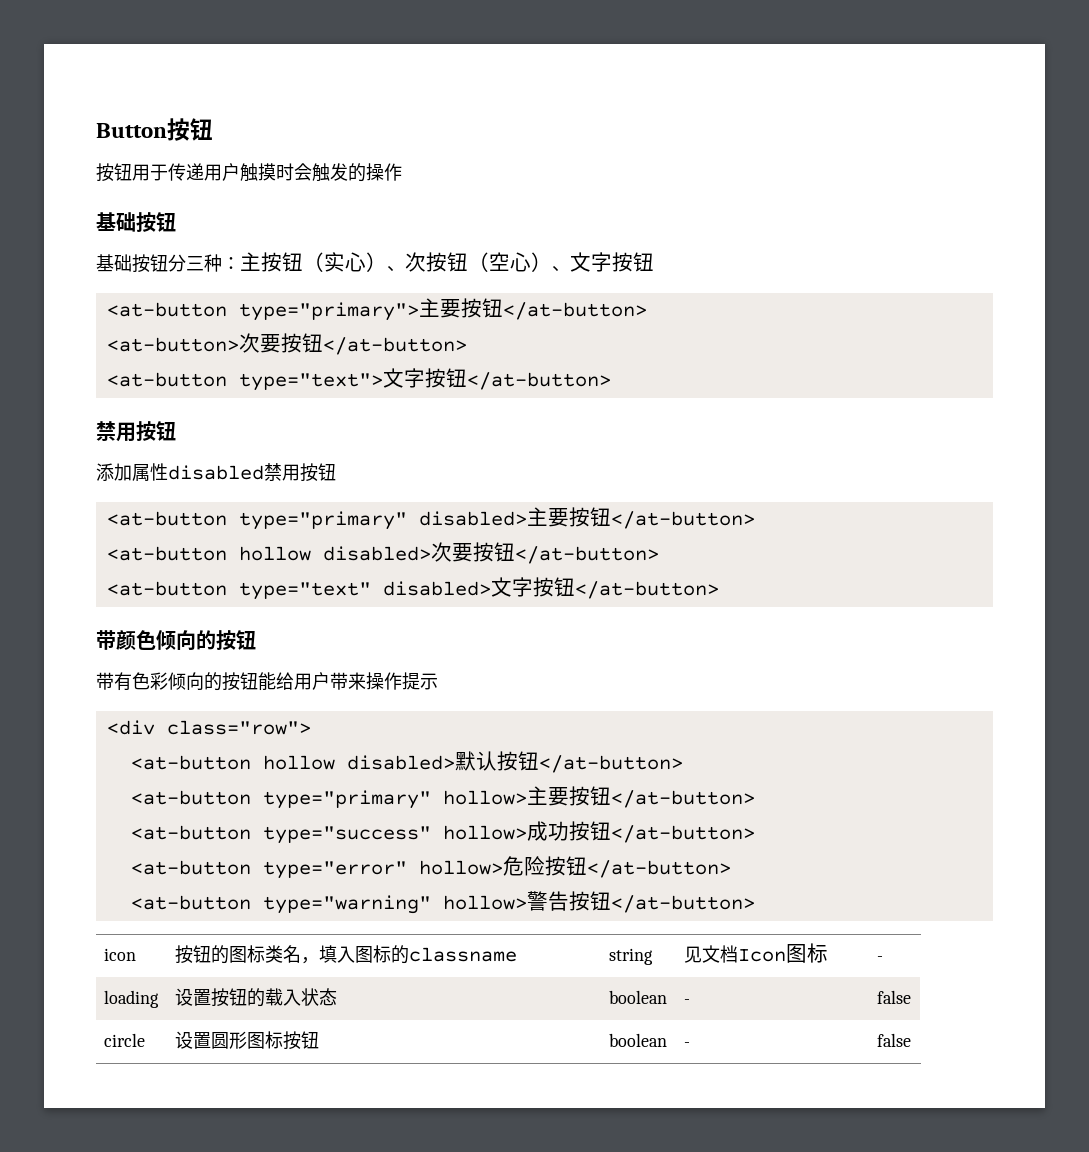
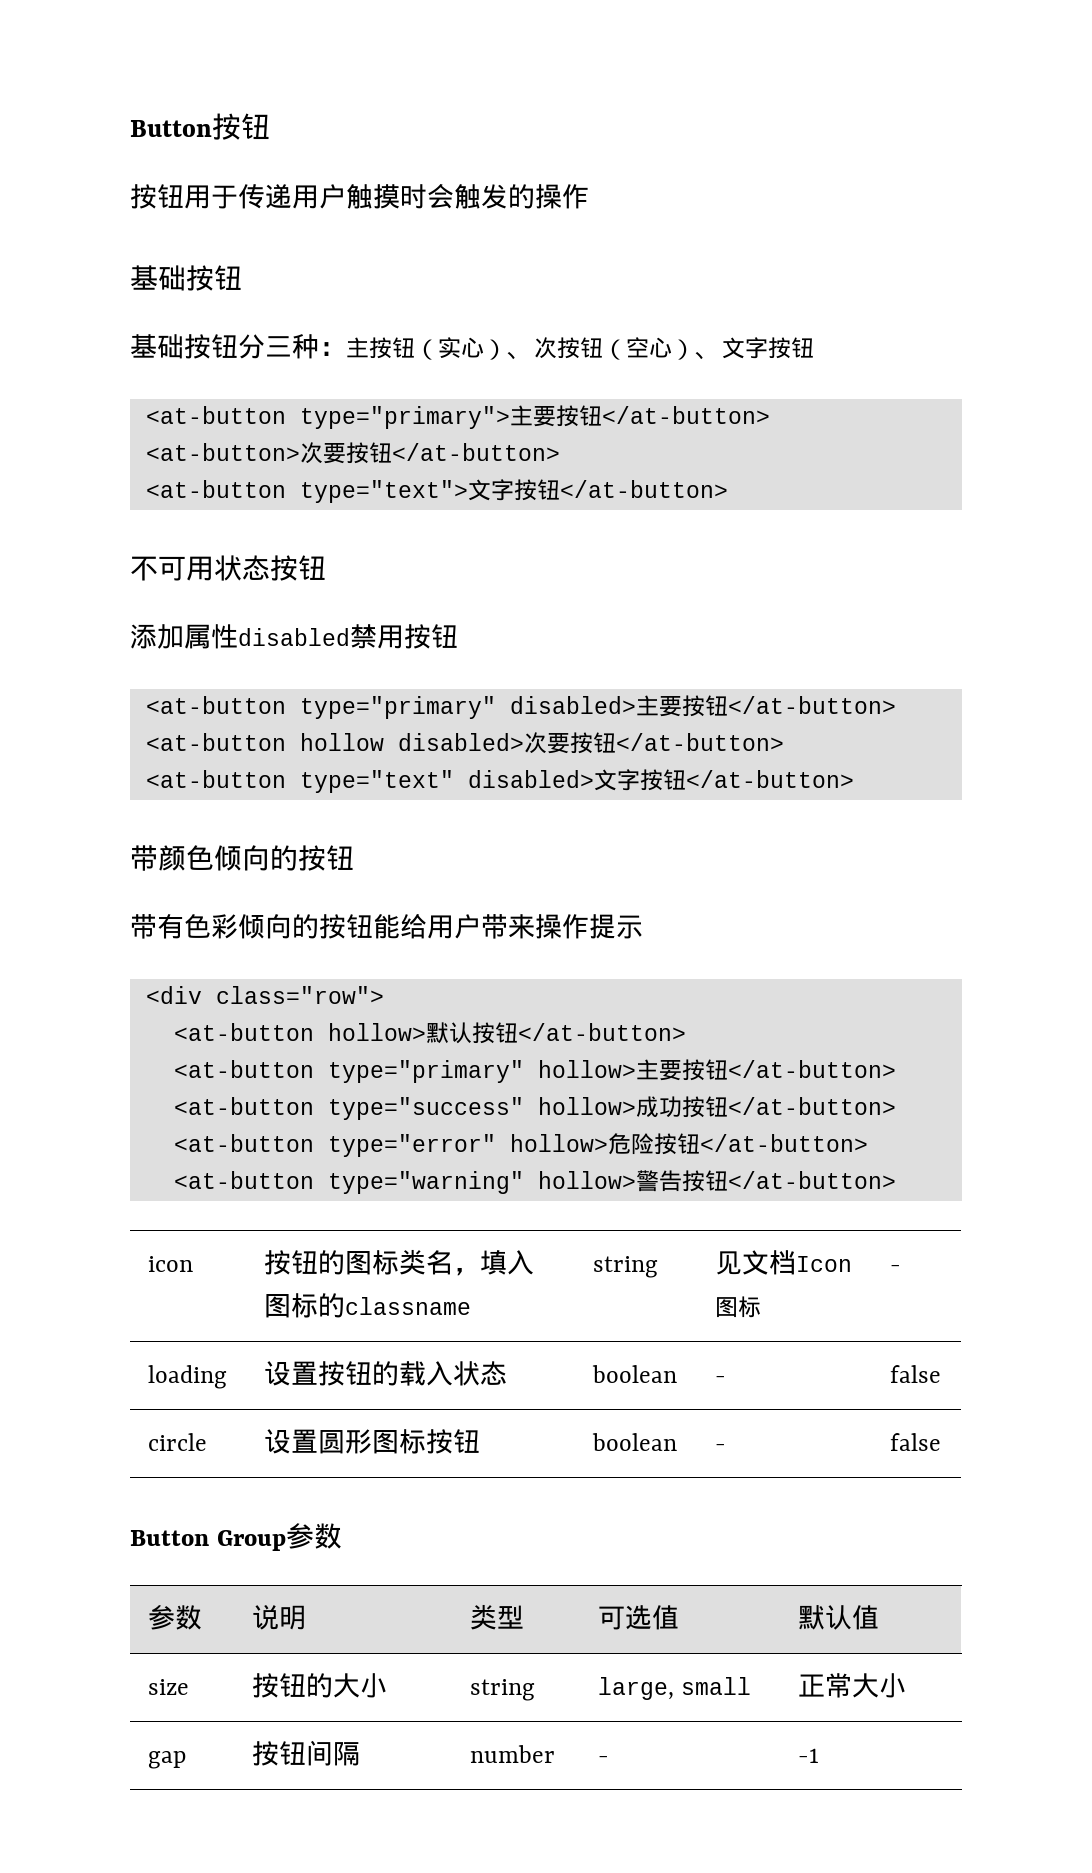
  <at-button type="text">文字按钮</at-button>
- 禁用按钮
+ 不可用状态按钮
- <at-button hollow disabled>默认按钮</at-button>
+ <at-button hollow>默认按钮</at-button>
+ Button Group参数
+ 参数 | 说明 | 类型 | 可选值 | 默认值
+ size | 按钮的大小 | string | large, small | 正常大小
+ gap | 按钮间隔 | number | - | -1

